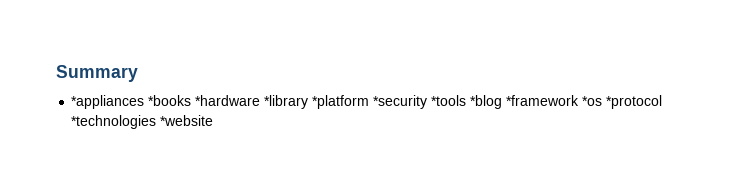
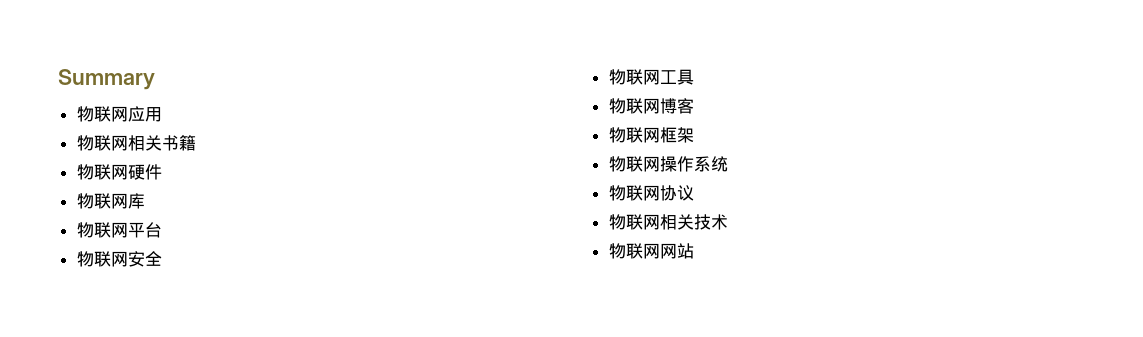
- *appliances *books *hardware *library *platform *security *tools *blog *framework *os *protocol *technologies *website
+ 物联网应用
+ 物联网相关书籍
+ 物联网硬件
+ 物联网库
+ 物联网平台
+ 物联网安全
+ 物联网工具
+ 物联网博客
+ 物联网框架
+ 物联网操作系统
+ 物联网协议
+ 物联网相关技术
+ 物联网网站

